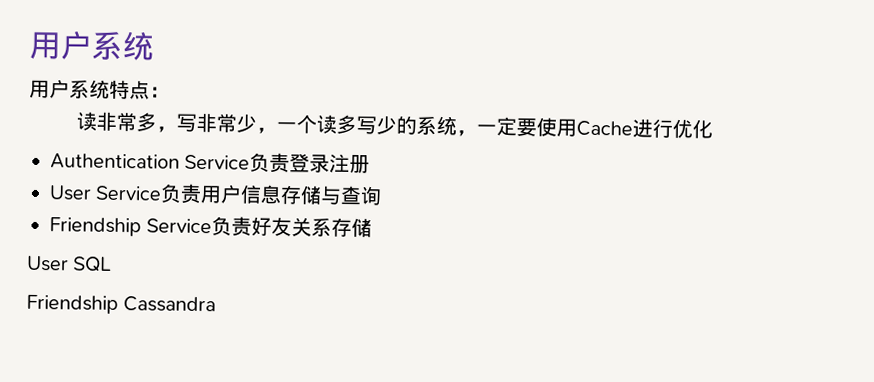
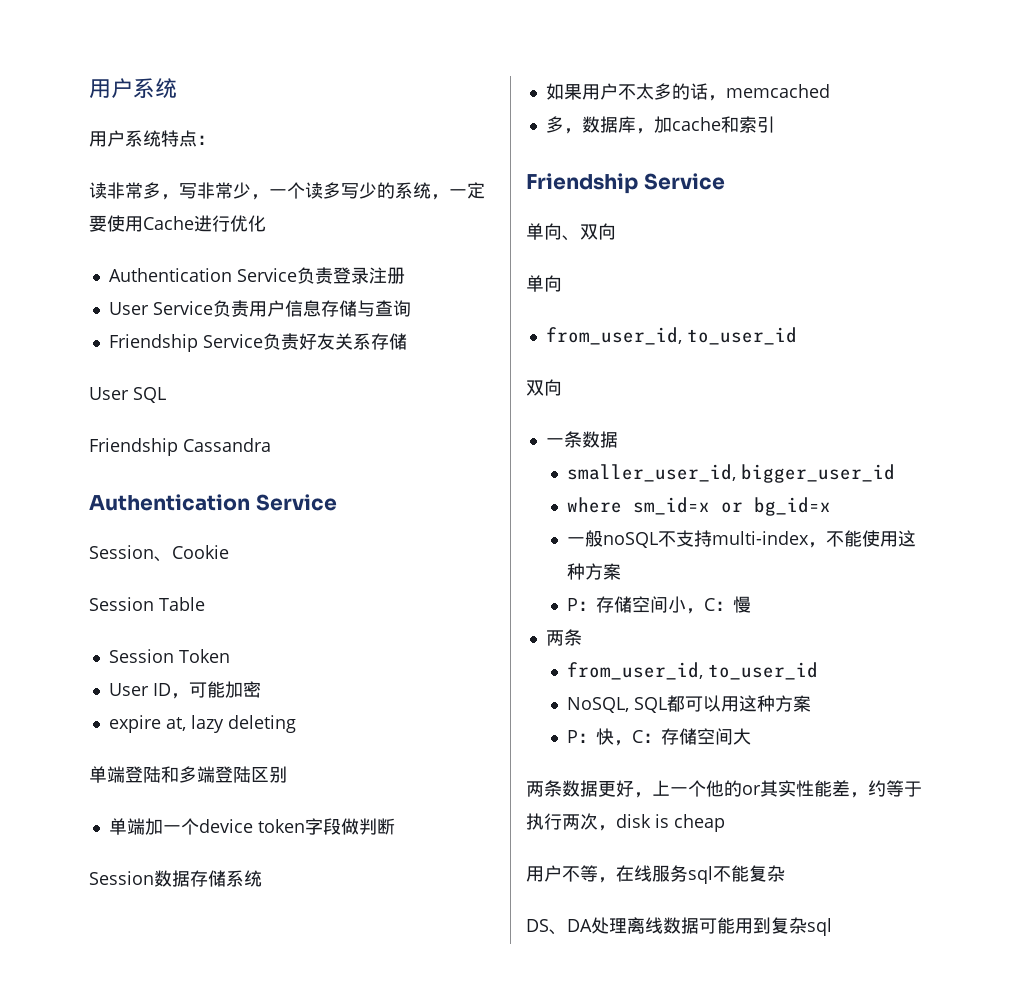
  Friendship Cassandra
+ Authentication Service
+ Session、Cookie
+ Session Table
+ Session Token
+ User ID，可能加密
+ expire at, lazy deleting
+ 单端登陆和多端登陆区别
+ 单端加一个device token字段做判断
+ Session数据存储系统
+ 如果用户不太多的话，memcached
+ 多，数据库，加cache和索引
+ Friendship Service
+ 单向、双向
+ 单向
+ from_user_id, to_user_id
+ 双向
+ 一条数据
+ smaller_user_id, bigger_user_id
+ where sm_id=x or bg_id=x
+ 一般noSQL不支持multi-index，不能使用这种方案
+ P：存储空间小，C：慢
+ 两条
+ from_user_id, to_user_id
+ NoSQL, SQL都可以用这种方案
+ P：快，C：存储空间大
+ 两条数据更好，上一个他的or其实性能差，约等于执行两次，disk is cheap
+ 用户不等，在线服务sql不能复杂
+ DS、DA处理离线数据可能用到复杂sql

